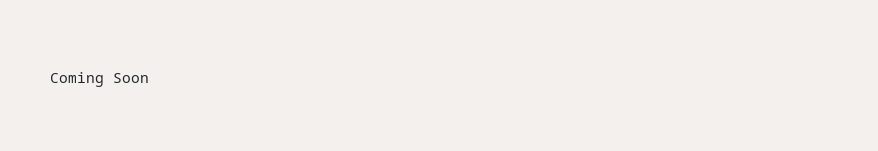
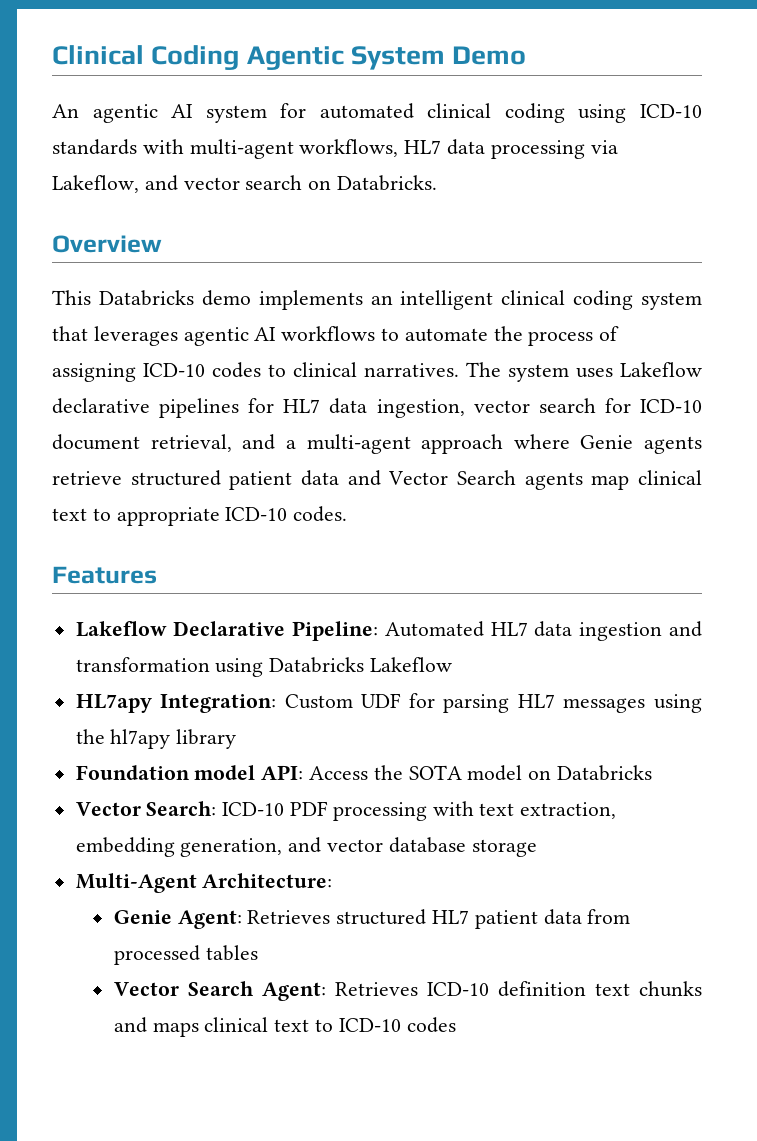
- Coming Soon
+ Clinical Coding Agentic System Demo
+ An agentic AI system for automated clinical coding using ICD-10 standards with multi-agent workflows, HL7 data processing via Lakeflow, and vector search on Databricks.
+ Overview
+ This Databricks demo implements an intelligent clinical coding system that leverages agentic AI workflows to automate the process of assigning ICD-10 codes to clinical narratives. The system uses Lakeflow declarative pipelines for HL7 data ingestion, vector search for ICD-10 document retrieval, and a multi-agent approach where Genie agents retrieve structured patient data and Vector Search agents map clinical text to appropriate ICD-10 codes.
+ Features
+ Lakeflow Declarative Pipeline: Automated HL7 data ingestion and transformation using Databricks Lakeflow
+ HL7apy Integration: Custom UDF for parsing HL7 messages using the hl7apy library
+ Foundation model API: Access the SOTA model on Databricks
+ Vector Search: ICD-10 PDF processing with text extraction, embedding generation, and vector database storage
+ Multi-Agent Architecture:
+ Genie Agent: Retrieves structured HL7 patient data from processed tables
+ Vector Search Agent: Retrieves ICD-10 definition text chunks and maps clinical text to ICD-10 codes

